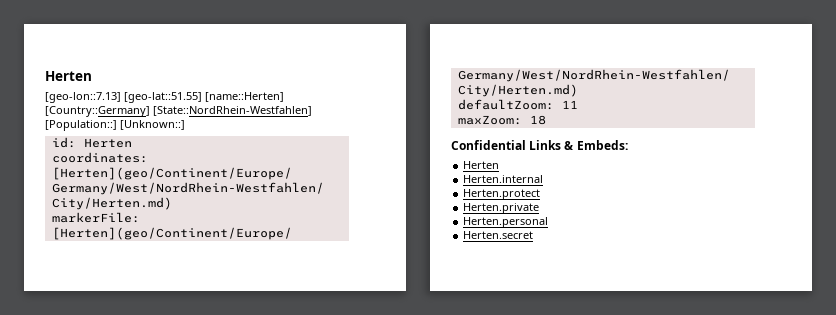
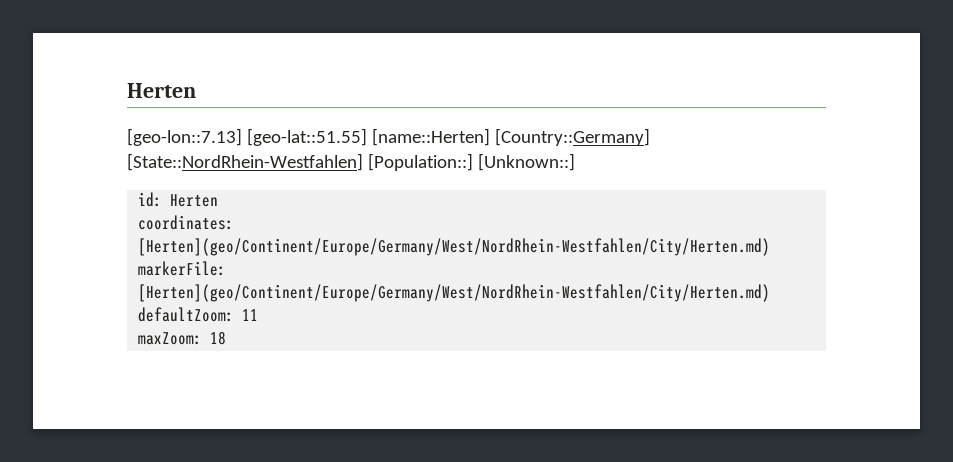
- Confidential Links & Embeds:
- Herten
- Herten.internal
- Herten.protect
- Herten.private
- Herten.personal
- Herten.secret

